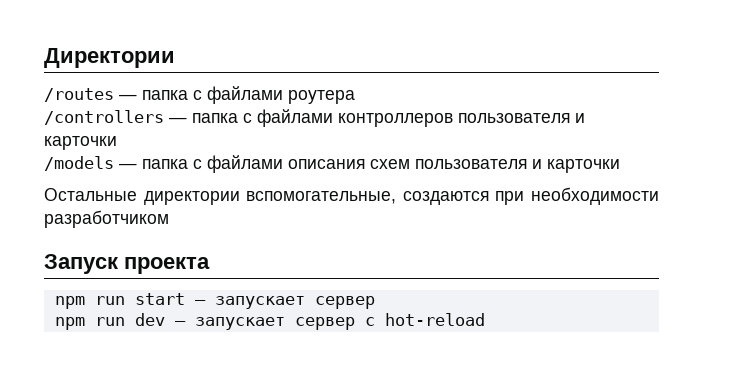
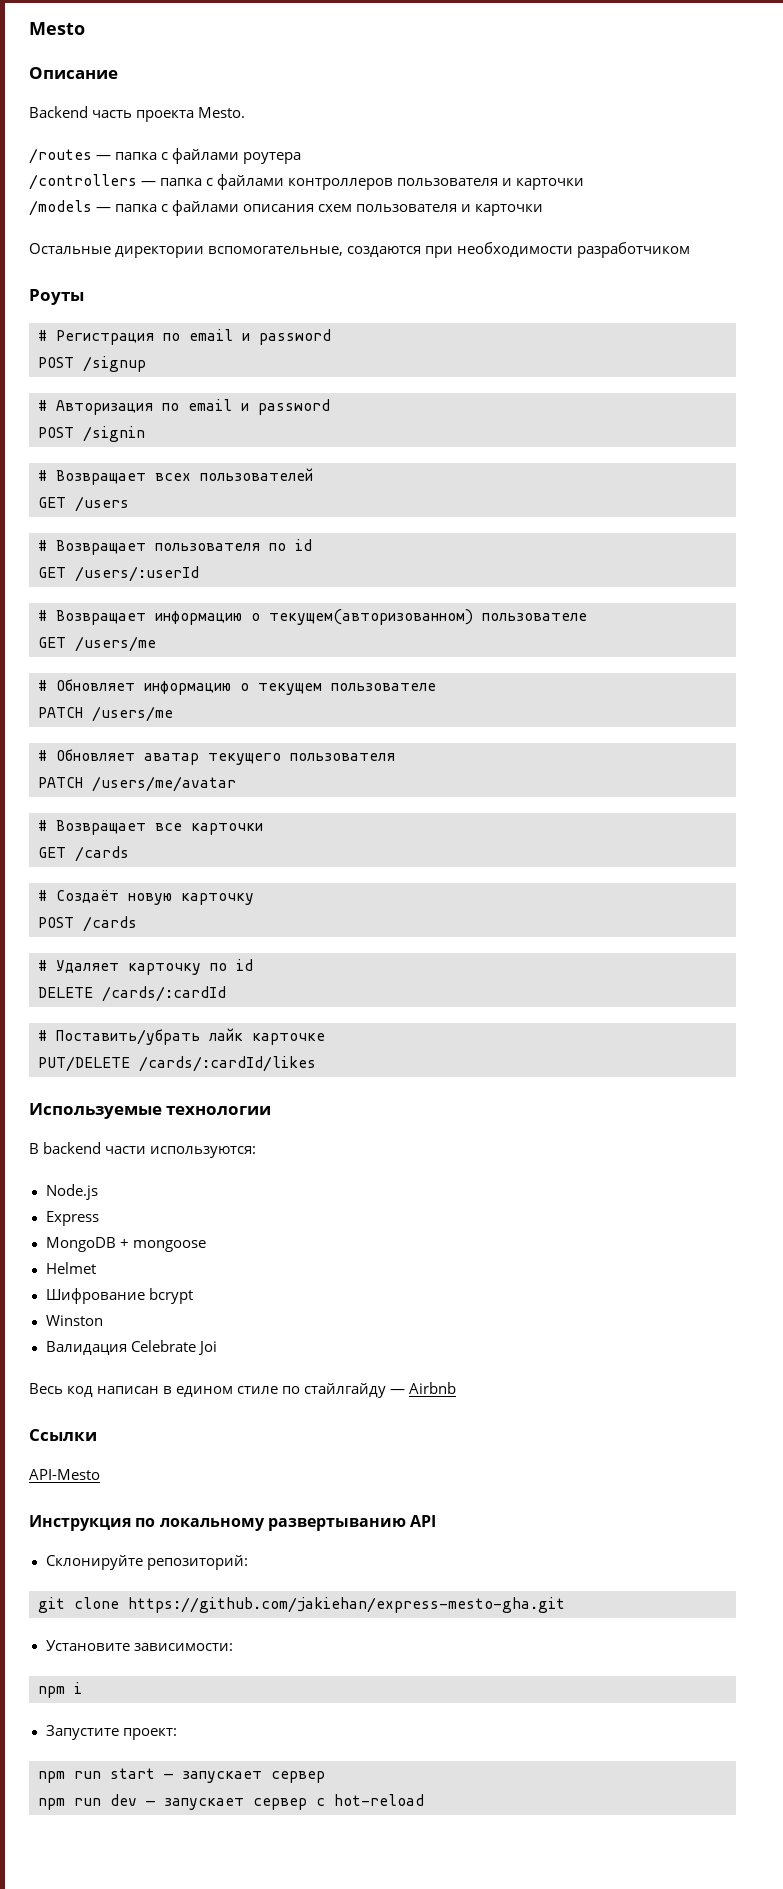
- Директории
+ Mesto
+ Описание
+ Backend часть проекта Mesto.
- Запуск проекта
+ Роуты
+ # Регистрация по email и password
+ POST /signup
+ # Авторизация по email и password
+ POST /signin
+ # Возвращает всех пользователей
+ GET /users
+ # Возвращает пользователя по id
+ GET /users/:userId
+ # Возвращает информацию о текущем(авторизованном) пользователе
+ GET /users/me
+ # Обновляет информацию о текущем пользователе
+ PATCH /users/me
+ # Обновляет аватар текущего пользователя
+ PATCH /users/me/avatar
+ # Возвращает все карточки
+ GET /cards
+ # Создаёт новую карточку
+ POST /cards
+ # Удаляет карточку по id
+ DELETE /cards/:cardId
+ # Поставить/убрать лайк карточке
+ PUT/DELETE /cards/:cardId/likes
+ Используемые технологии
+ В backend части используются:
+ Node.js
+ Express
+ MongoDB + mongoose
+ Helmet
+ Шифрование bcrypt
+ Winston
+ Валидация Celebrate Joi
+ Весь код написан в едином стиле по стайлгайду — Airbnb
+ Ссылки
+ API-Mesto
+ Инструкция по локальному развертыванию API
+ Склонируйте репозиторий:
+ git clone https://github.com/jakiehan/express-mesto-gha.git
+ Установите зависимости:
+ npm i
+ Запустите проект:

